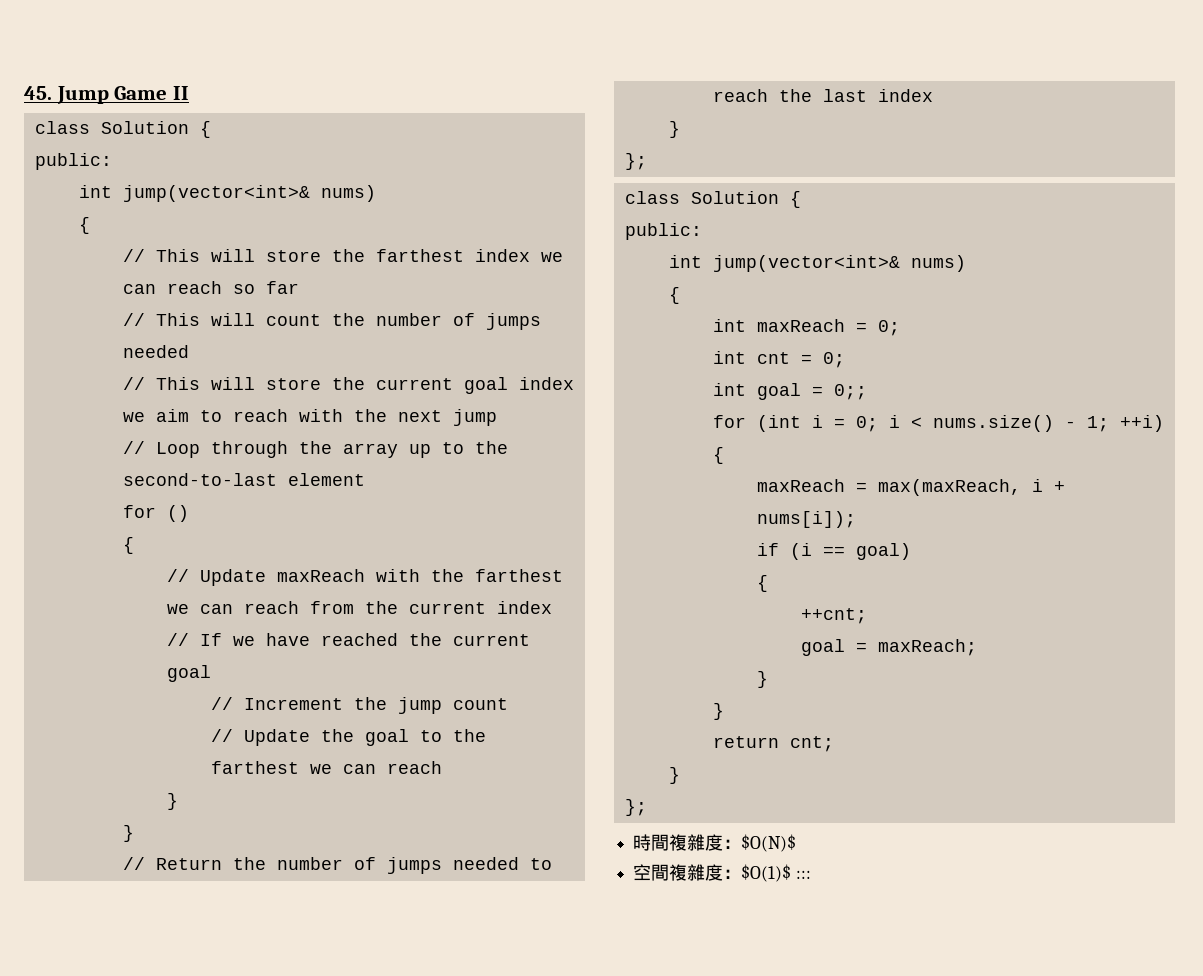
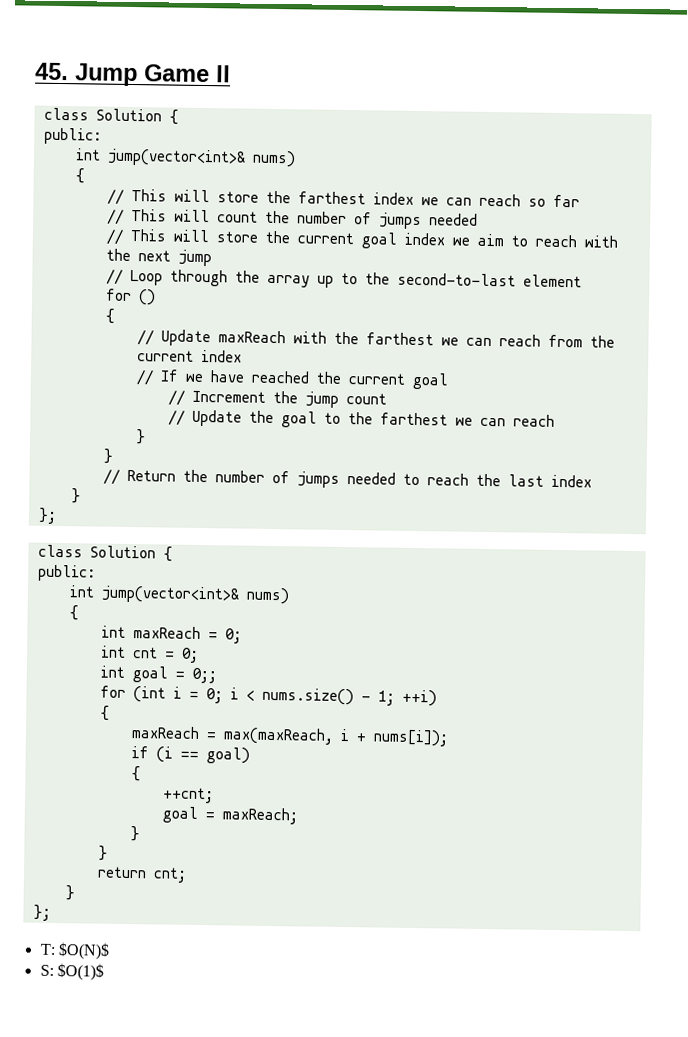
- 時間複雜度：$O(N)$
- 空間複雜度：$O(1)$ :::
+ T: $O(N)$
+ S: $O(1)$

